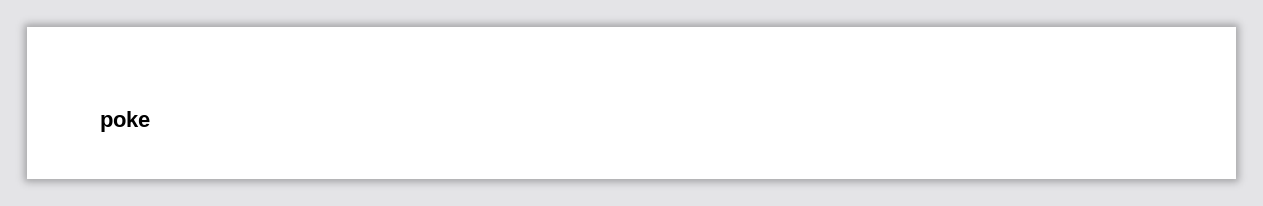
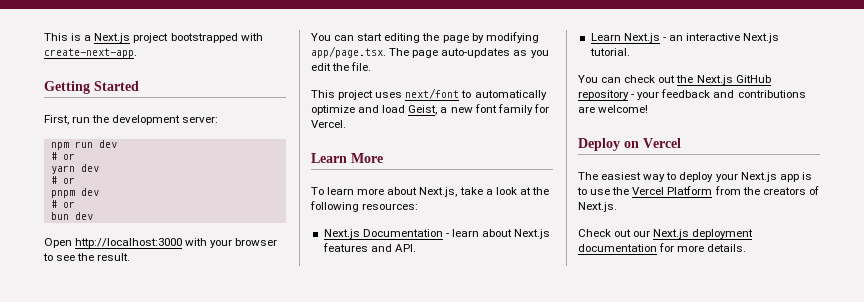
- poke
+ This is a Next.js project bootstrapped with create-next-app.
+ Getting Started
+ First, run the development server:
+ npm run dev
+ # or
+ yarn dev
+ # or
+ pnpm dev
+ # or
+ bun dev
+ Open http://localhost:3000 with your browser to see the result.
+ You can start editing the page by modifying app/page.tsx. The page auto-updates as you edit the file.
+ This project uses next/font to automatically optimize and load Geist, a new font family for Vercel.
+ Learn More
+ To learn more about Next.js, take a look at the following resources:
+ Next.js Documentation - learn about Next.js features and API.
+ Learn Next.js - an interactive Next.js tutorial.
+ You can check out the Next.js GitHub repository - your feedback and contributions are welcome!
+ Deploy on Vercel
+ The easiest way to deploy your Next.js app is to use the Vercel Platform from the creators of Next.js.
+ Check out our Next.js deployment documentation for more details.

